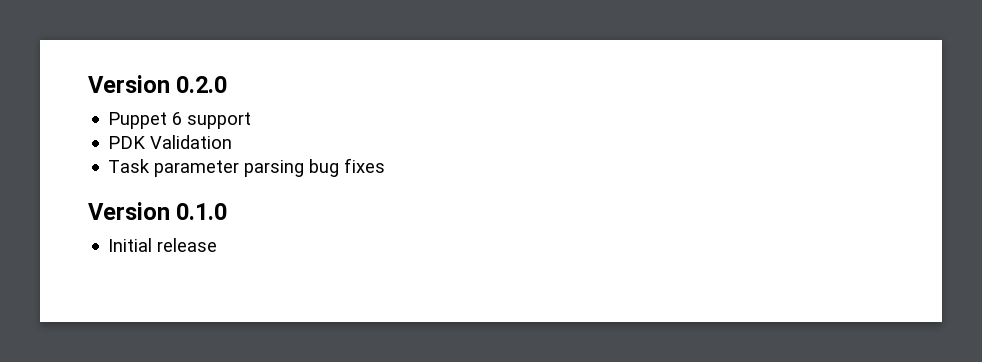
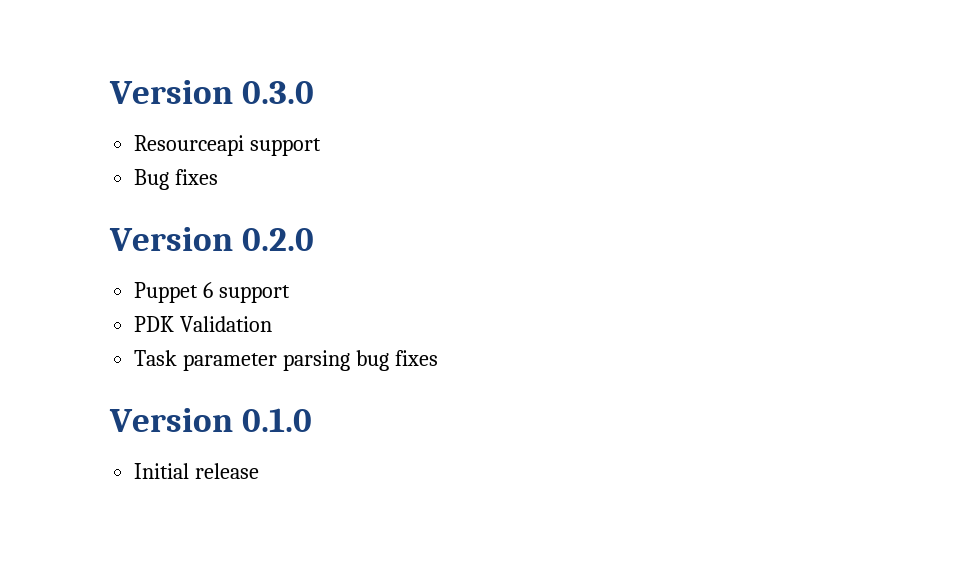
+ Version 0.3.0
+ Resourceapi support
+ Bug fixes

